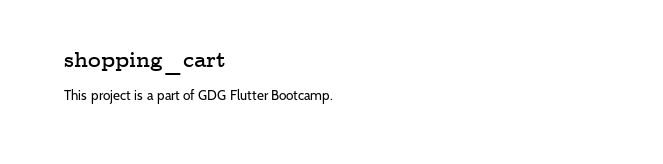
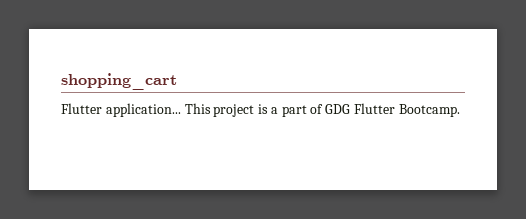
+ Flutter application...

